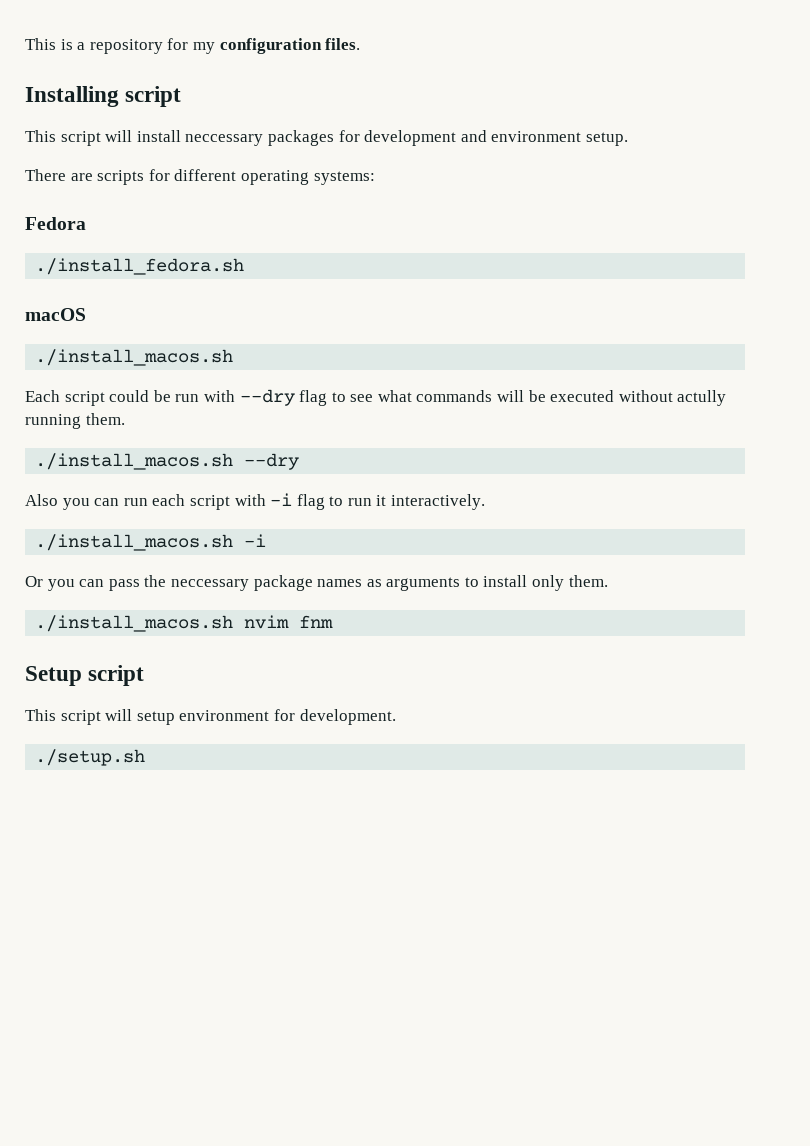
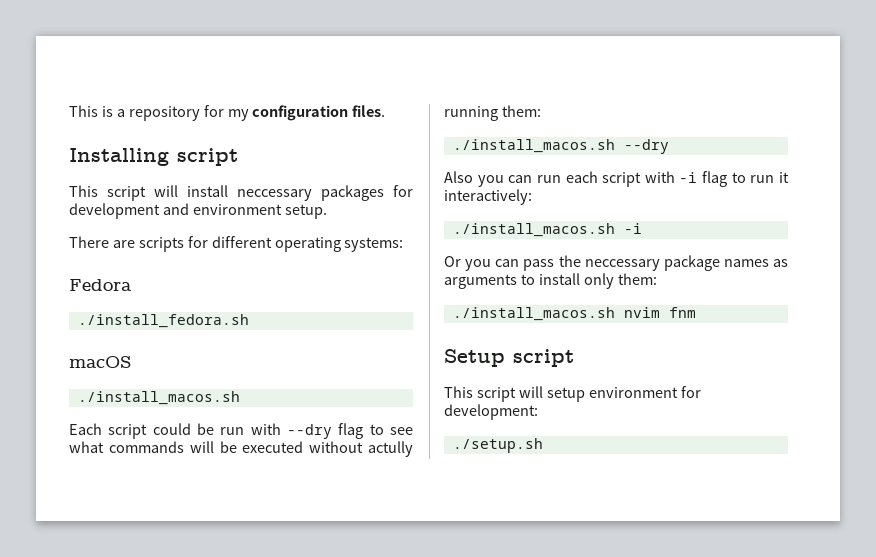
- Each script could be run with --dry flag to see what commands will be executed without actully running them.
+ Each script could be run with --dry flag to see what commands will be executed without actully running them:
- Also you can run each script with -i flag to run it interactively.
+ Also you can run each script with -i flag to run it interactively:
- Or you can pass the neccessary package names as arguments to install only them.
+ Or you can pass the neccessary package names as arguments to install only them:
- This script will setup environment for development.
+ This script will setup environment for development:

